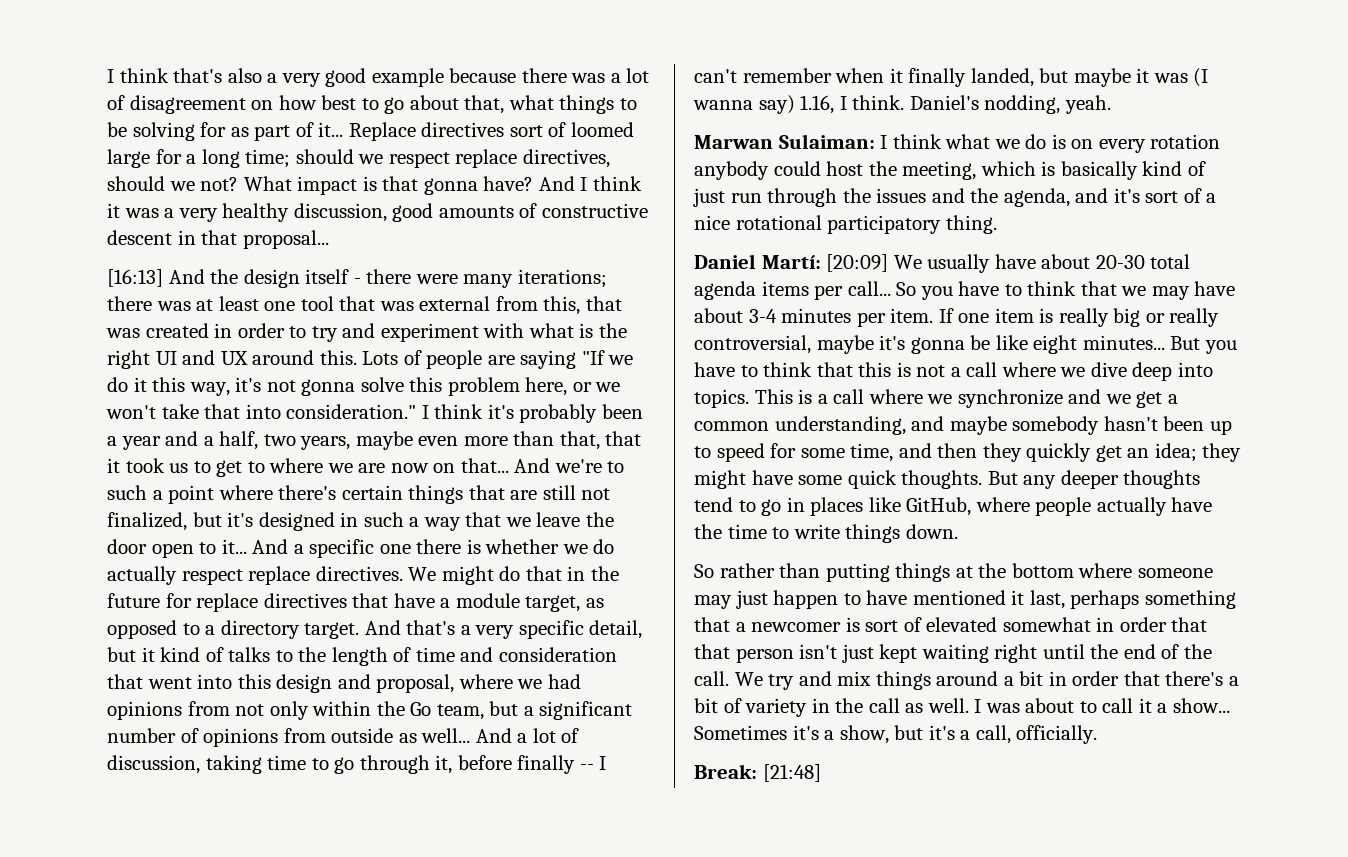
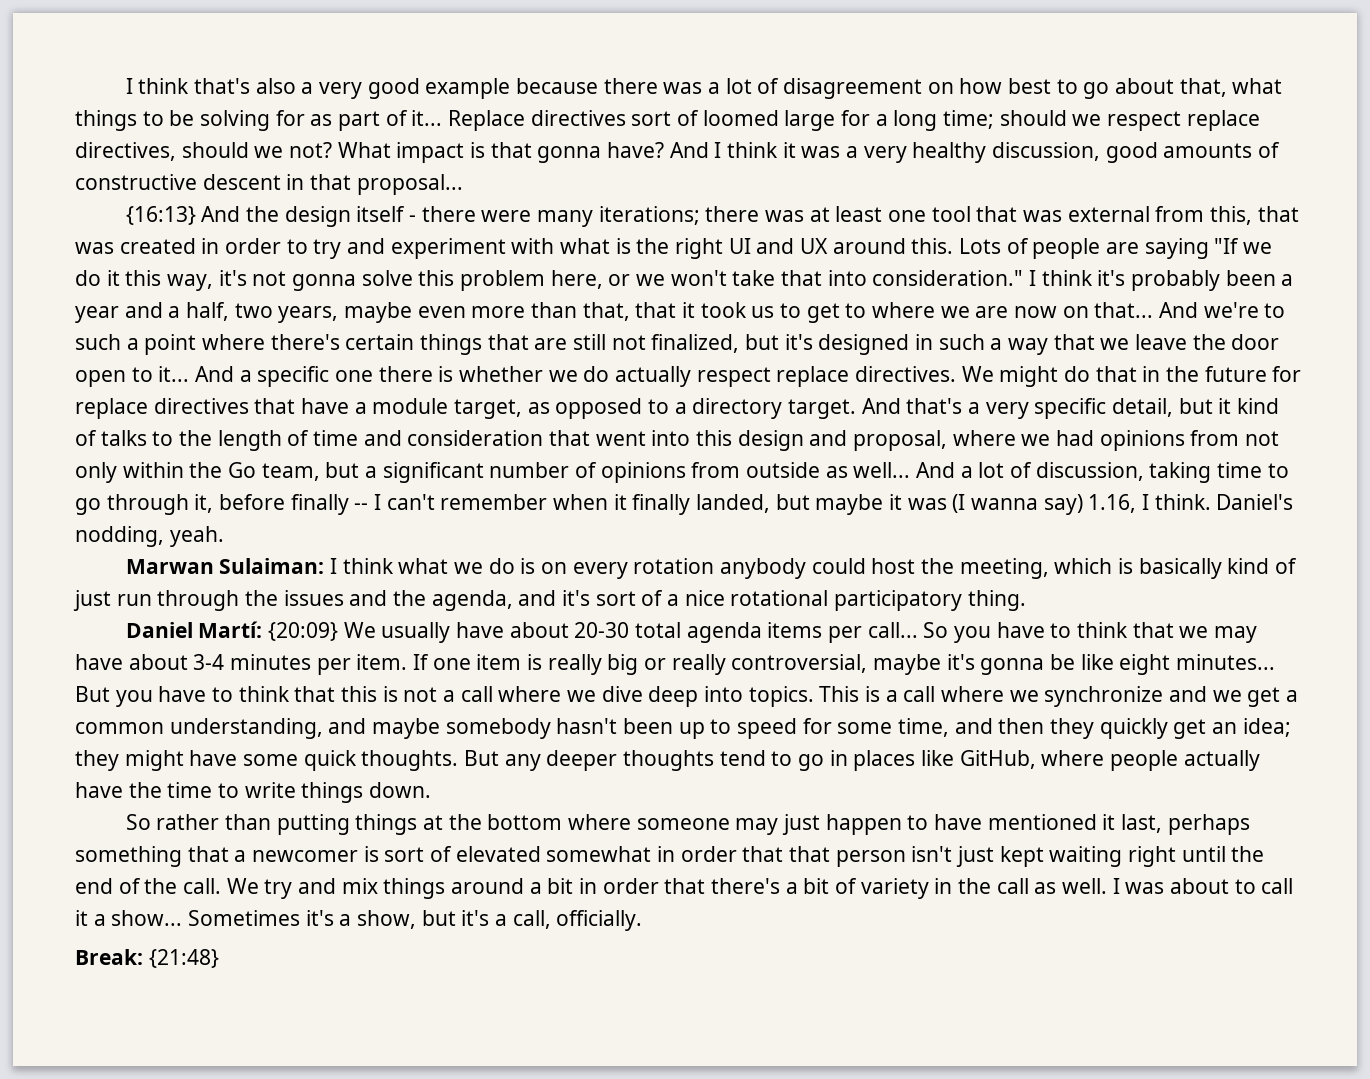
- [16:13] And the design itself - there were many iterations; there was at least one tool that was external from this, that was created in order to try and experiment with what is the right UI and UX around this.
+ {16:13} And the design itself - there were many iterations; there was at least one tool that was external from this, that was created in order to try and experiment with what is the right UI and UX around this.
- Daniel Martí: [20:09] We usually have about 20-30 total agenda items per call...
+ Daniel Martí: {20:09} We usually have about 20-30 total agenda items per call...
- Break: [21:48]
+ Break: {21:48}

